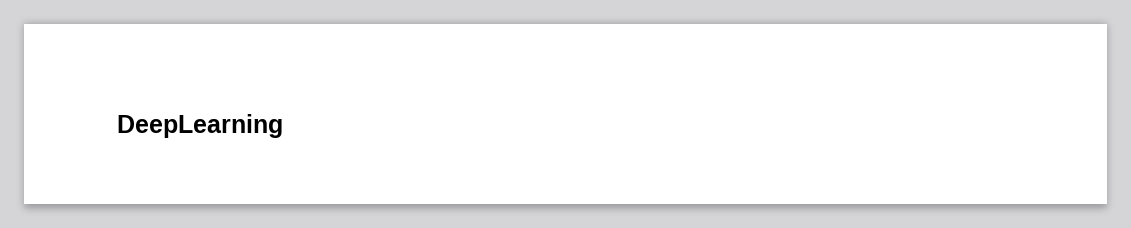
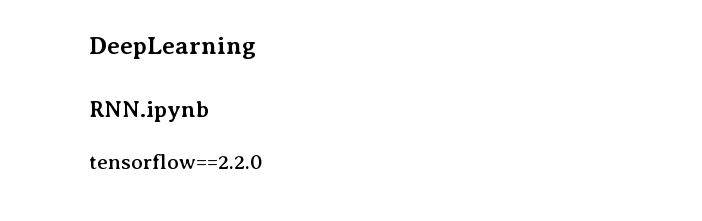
+ RNN.ipynb
+ tensorflow==2.2.0

